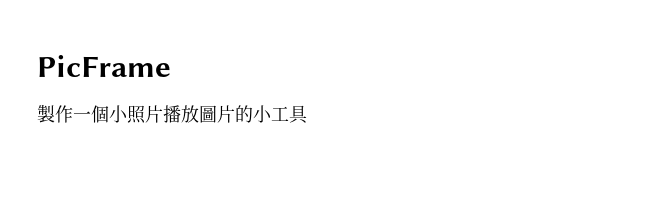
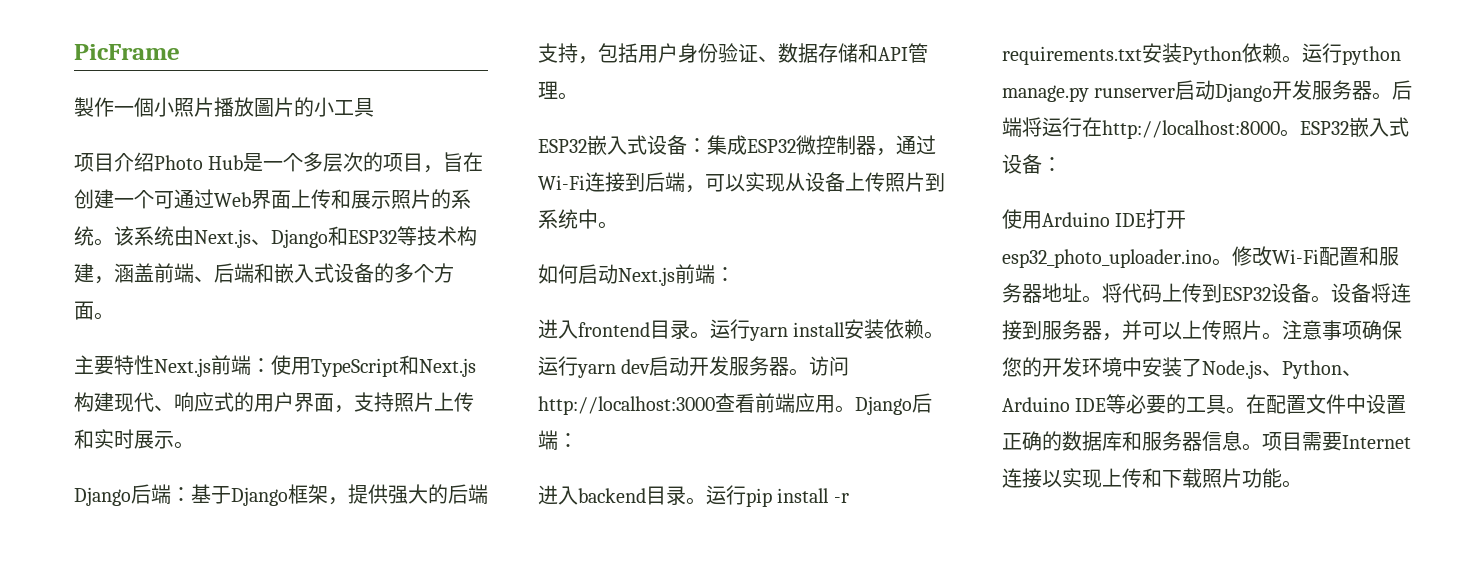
+ 项目介绍Photo Hub是一个多层次的项目，旨在创建一个可通过Web界面上传和展示照片的系统。该系统由Next.js、Django和ESP32等技术构建，涵盖前端、后端和嵌入式设备的多个方面。
+ 主要特性Next.js前端：使用TypeScript和Next.js构建现代、响应式的用户界面，支持照片上传和实时展示。
+ Django后端：基于Django框架，提供强大的后端支持，包括用户身份验证、数据存储和API管理。
+ ESP32嵌入式设备：集成ESP32微控制器，通过Wi-Fi连接到后端，可以实现从设备上传照片到系统中。
+ 如何启动Next.js前端：
+ 进入frontend目录。运行yarn install安装依赖。运行yarn dev启动开发服务器。访问http://localhost:3000查看前端应用。Django后端：
+ 进入backend目录。运行pip install -r requirements.txt安装Python依赖。运行python manage.py runserver启动Django开发服务器。后端将运行在http://localhost:8000。ESP32嵌入式设备：
+ 使用Arduino IDE打开esp32_photo_uploader.ino。修改Wi-Fi配置和服务器地址。将代码上传到ESP32设备。设备将连接到服务器，并可以上传照片。注意事项确保您的开发环境中安装了Node.js、Python、Arduino IDE等必要的工具。在配置文件中设置正确的数据库和服务器信息。项目需要Internet连接以实现上传和下载照片功能。

